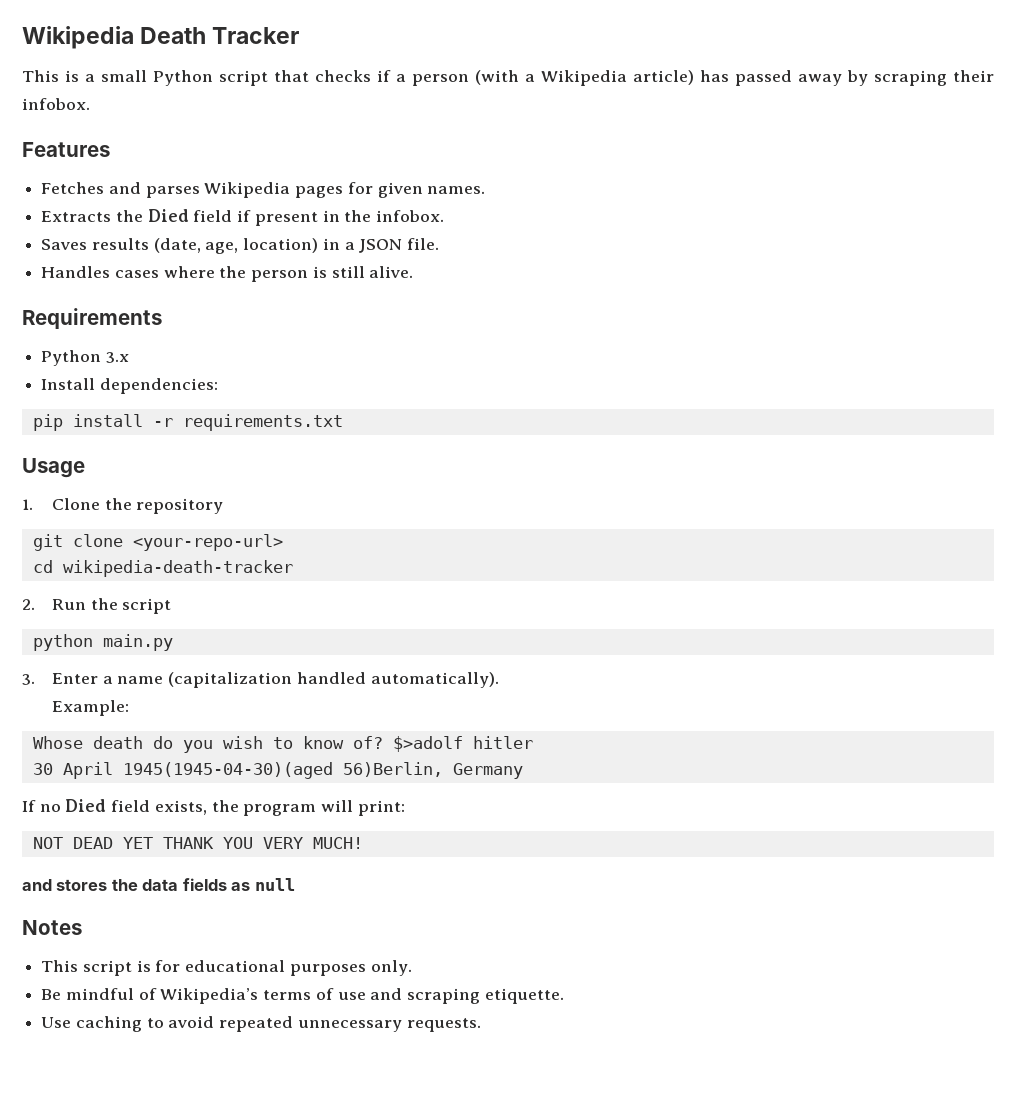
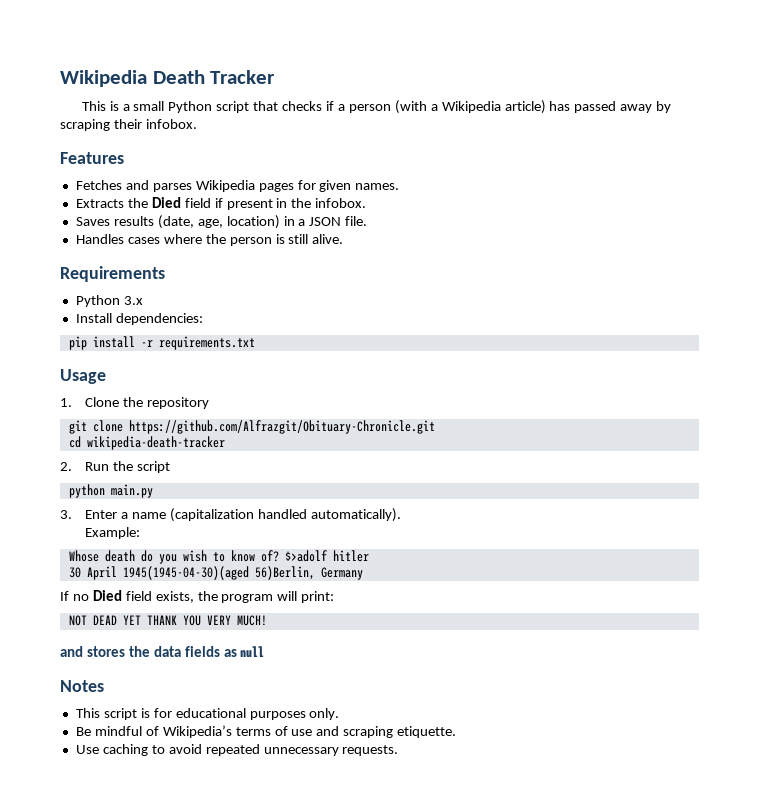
- git clone <your-repo-url>
+ git clone https://github.com/Alfrazgit/Obituary-Chronicle.git

